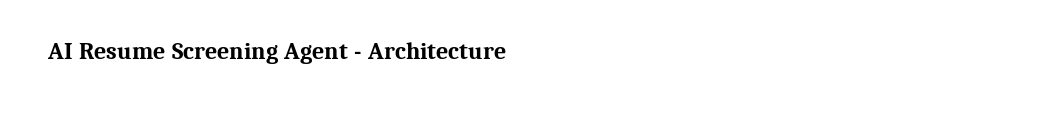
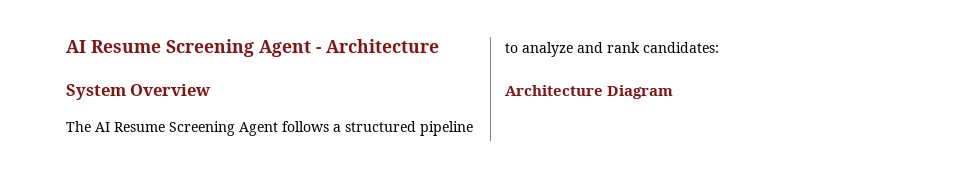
+ System Overview
+ The AI Resume Screening Agent follows a structured pipeline to analyze and rank candidates:
+ Architecture Diagram

